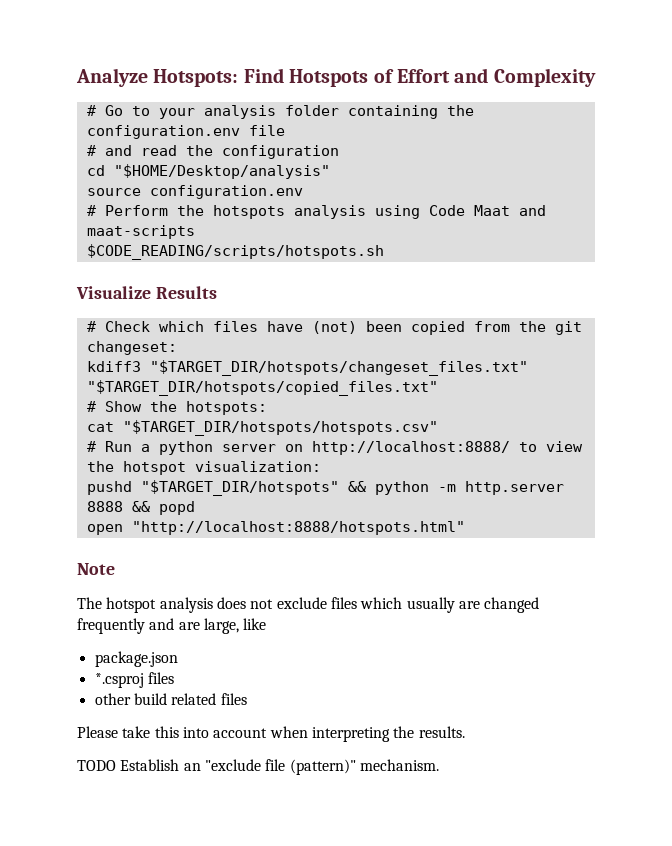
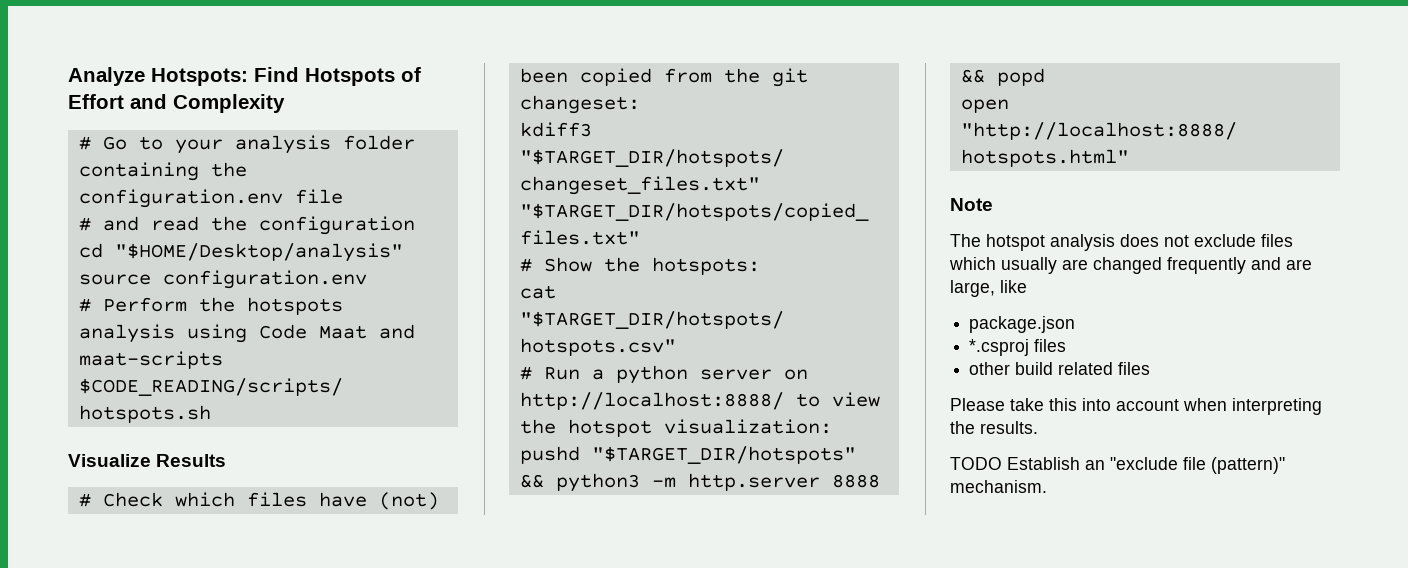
- pushd "$TARGET_DIR/hotspots" && python -m http.server 8888 && popd
+ pushd "$TARGET_DIR/hotspots" && python3 -m http.server 8888 && popd

